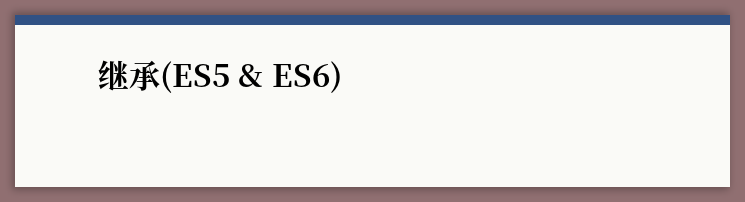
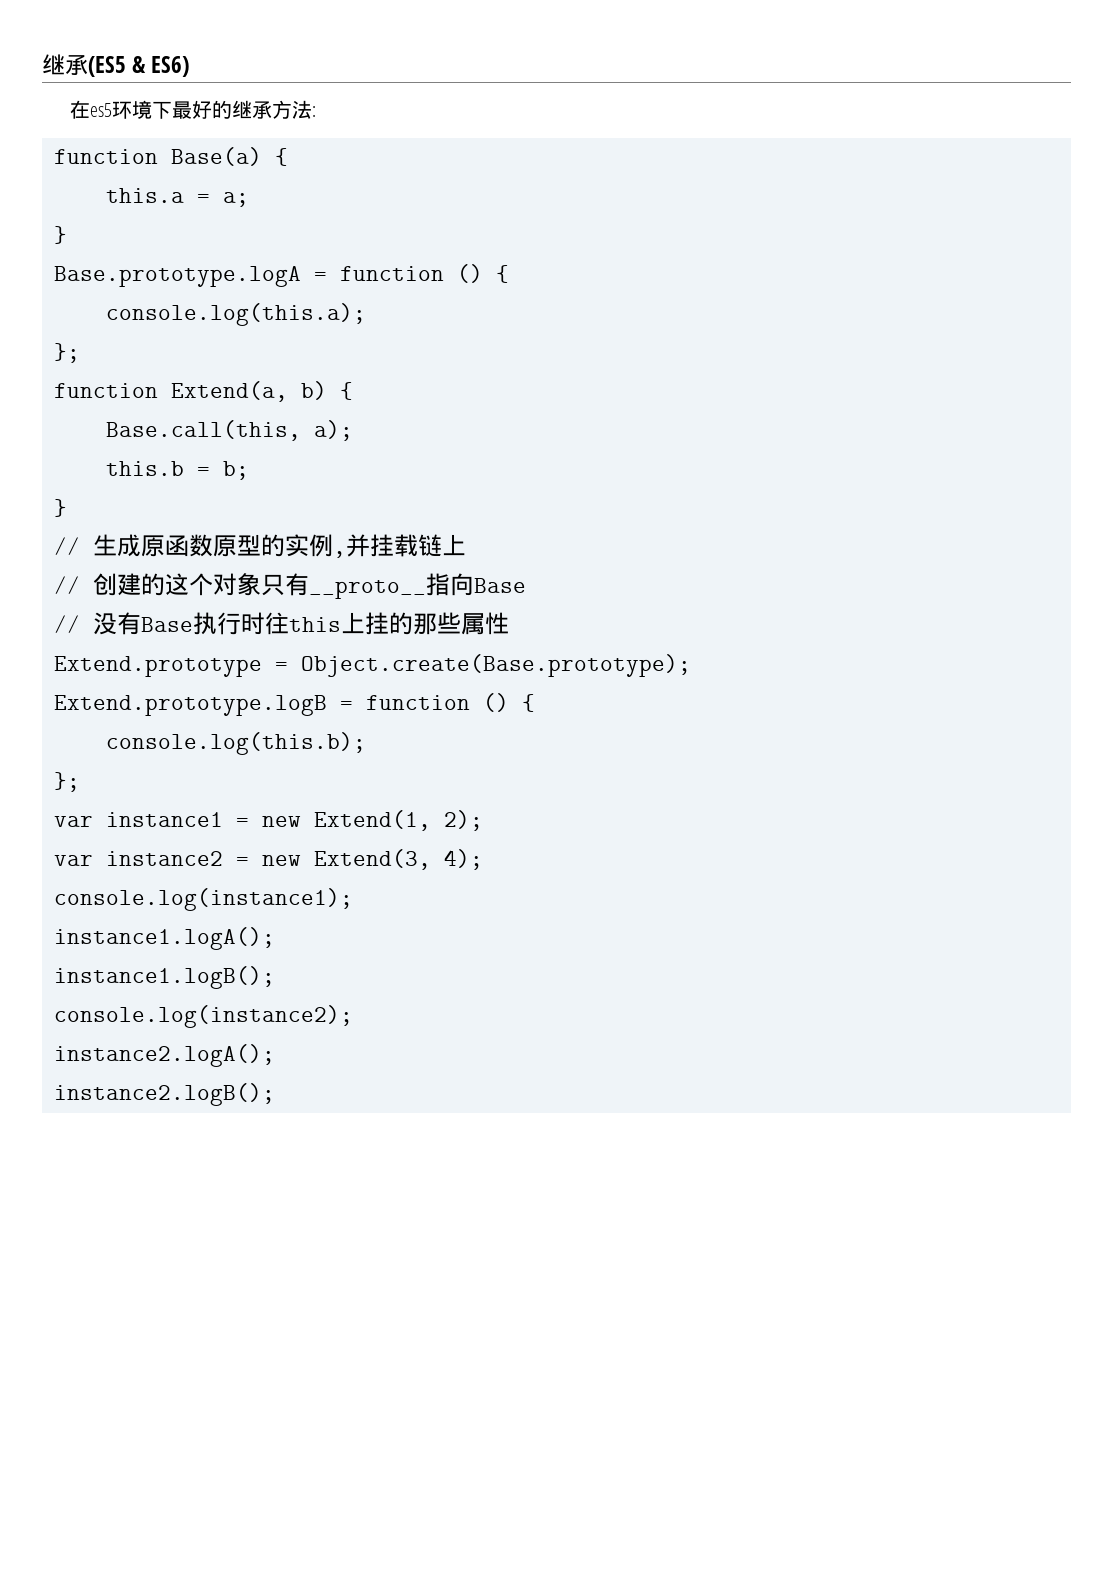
+ 在es5环境下最好的继承方法:
+ function Base(a) {
+ this.a = a;
+ }
+ Base.prototype.logA = function () {
+ console.log(this.a);
+ };
+ function Extend(a, b) {
+ Base.call(this, a);
+ this.b = b;
+ }
+ // 生成原函数原型的实例,并挂载链上
+ // 创建的这个对象只有__proto__指向Base
+ // 没有Base执行时往this上挂的那些属性
+ Extend.prototype = Object.create(Base.prototype);
+ Extend.prototype.logB = function () {
+ console.log(this.b);
+ };
+ var instance1 = new Extend(1, 2);
+ var instance2 = new Extend(3, 4);
+ console.log(instance1);
+ instance1.logA();
+ instance1.logB();
+ console.log(instance2);
+ instance2.logA();
+ instance2.logB();

